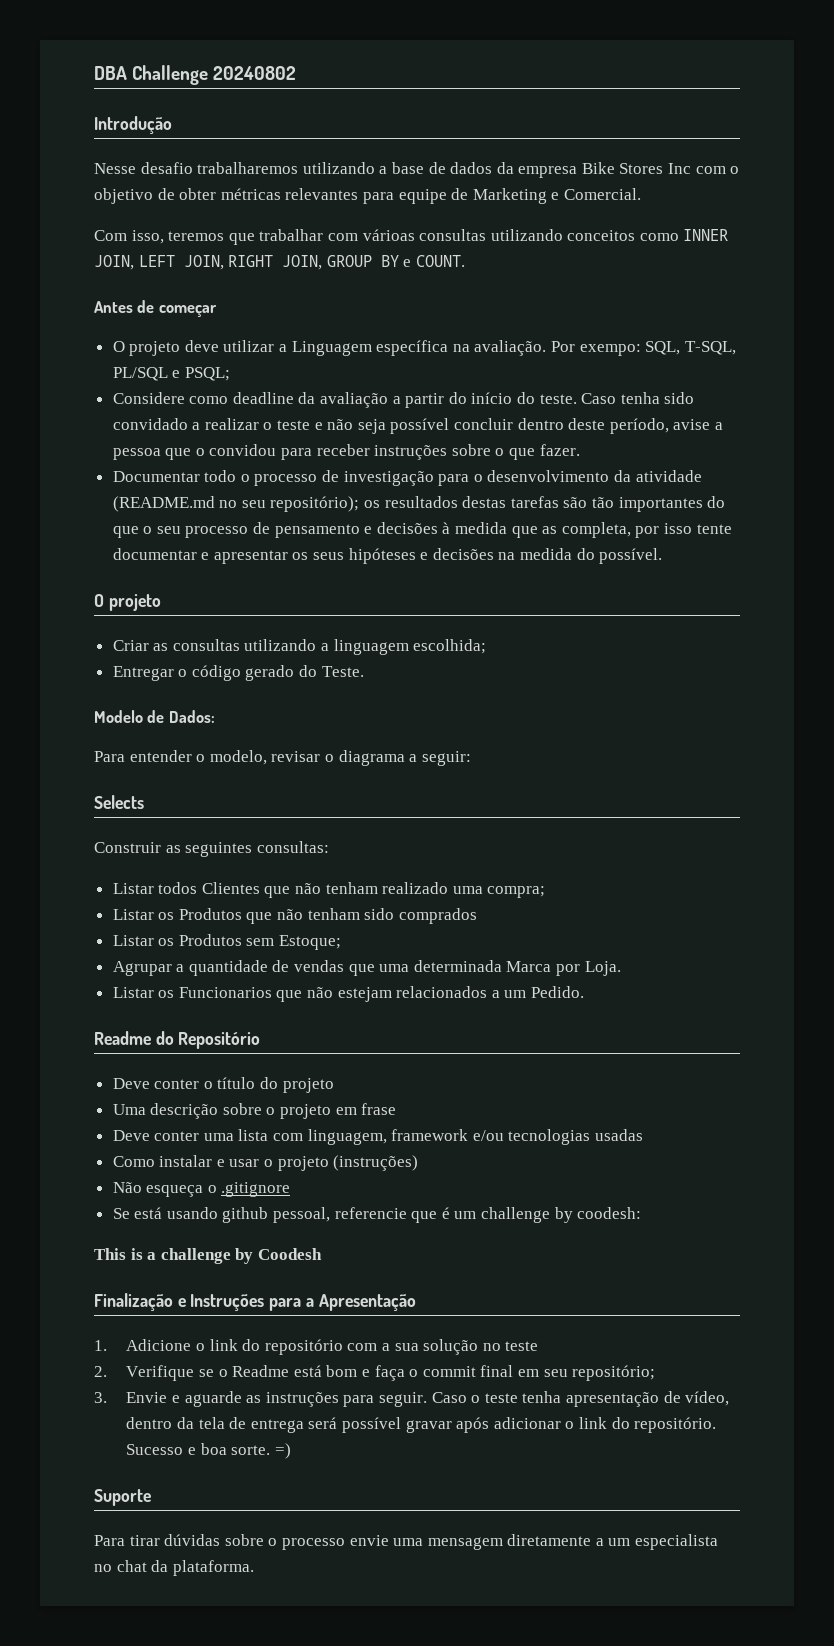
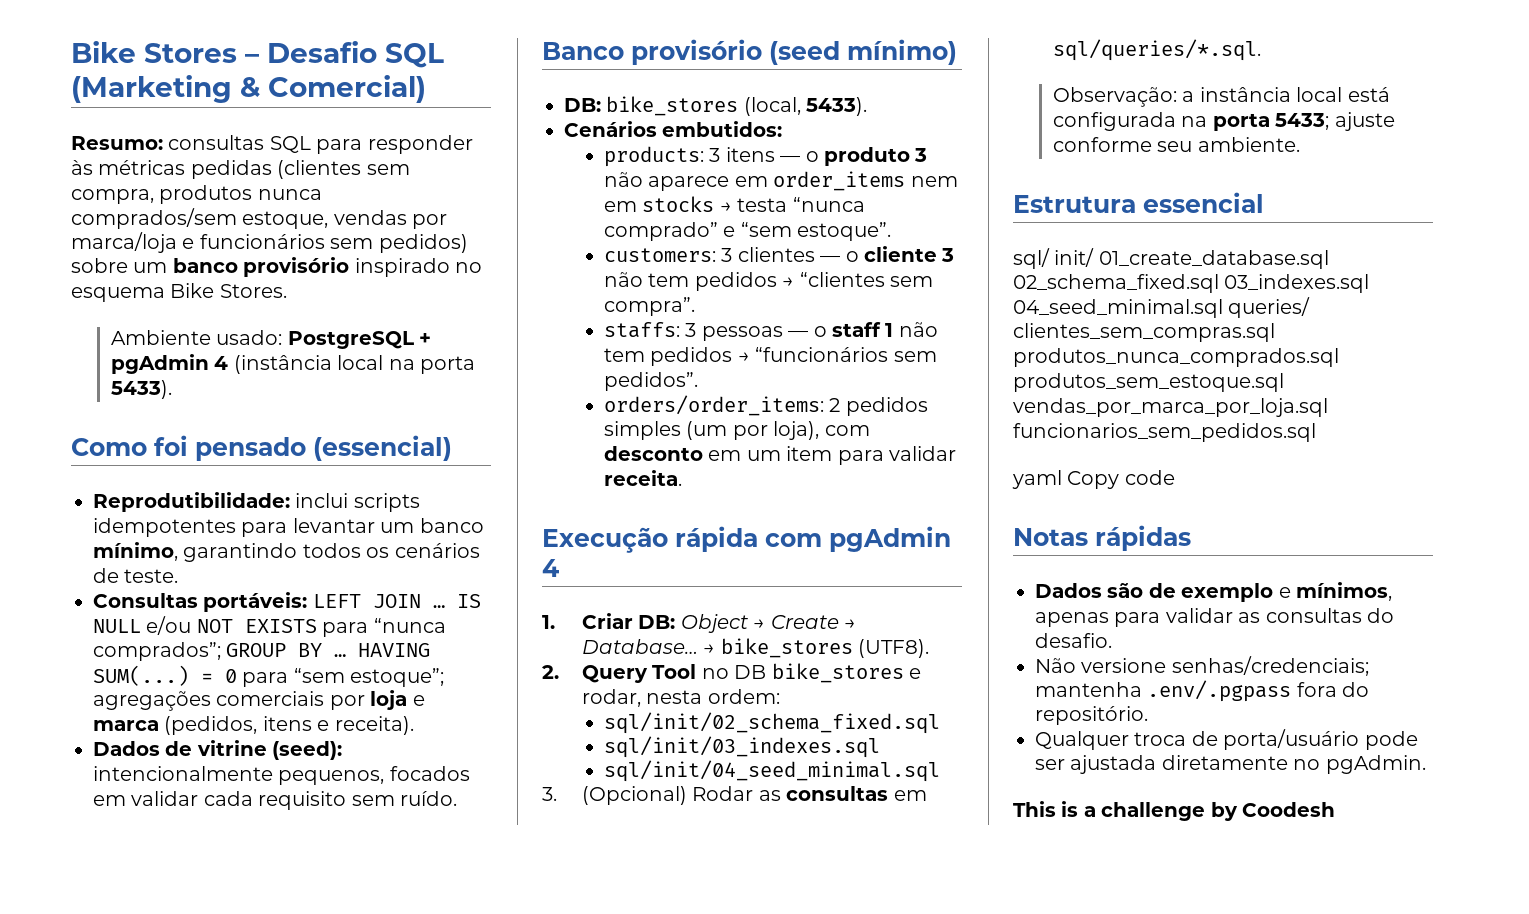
- DBA Challenge 20240802
- Introdução
- Nesse desafio trabalharemos utilizando a base de dados da empresa Bike Stores Inc com o objetivo de obter métricas relevantes para equipe de Marketing e Comercial.
- Com isso, teremos que trabalhar com várioas consultas utilizando conceitos como INNER JOIN, LEFT JOIN, RIGHT JOIN, GROUP BY e COUNT.
- Antes de começar
- O projeto deve utilizar a Linguagem específica na avaliação. Por exempo: SQL, T-SQL, PL/SQL e PSQL;
- Considere como deadline da avaliação a partir do início do teste. Caso tenha sido convidado a realizar o teste e não seja possível concluir dentro deste período, avise a pessoa que o convidou para receber instruções sobre o que fazer.
- Documentar todo o processo de investigação para o desenvolvimento da atividade (README.md no seu repositório); os resultados destas tarefas são tão importantes do que o seu processo de pensamento e decisões à medida que as completa, por isso tente documentar e apresentar os seus hipóteses e decisões na medida do possível.
- O projeto
- Criar as consultas utilizando a linguagem escolhida;
- Entregar o código gerado do Teste.
- Modelo de Dados:
- Para entender o modelo, revisar o diagrama a seguir:
- Selects
- Construir as seguintes consultas:
- Listar todos Clientes que não tenham realizado uma compra;
- Listar os Produtos que não tenham sido comprados
- Listar os Produtos sem Estoque;
- Agrupar a quantidade de vendas que uma determinada Marca por Loja.
- Listar os Funcionarios que não estejam relacionados a um Pedido.
- Readme do Repositório
- Deve conter o título do projeto
- Uma descrição sobre o projeto em frase
- Deve conter uma lista com linguagem, framework e/ou tecnologias usadas
- Como instalar e usar o projeto (instruções)
- Não esqueça o .gitignore
- Se está usando github pessoal, referencie que é um challenge by coodesh:
+ Bike Stores – Desafio SQL (Marketing & Comercial)
+ Resumo: consultas SQL para responder às métricas pedidas (clientes sem compra, produtos nunca comprados/sem estoque, vendas por marca/loja e funcionários sem pedidos) sobre um banco provisório inspirado no esquema Bike Stores.
+ Ambiente usado: PostgreSQL + pgAdmin 4 (instância local na porta 5433).
+ Como foi pensado (essencial)
+ Reprodutibilidade: inclui scripts idempotentes para levantar um banco mínimo, garantindo todos os cenários de teste.
+ Consultas portáveis: LEFT JOIN … IS NULL e/ou NOT EXISTS para “nunca comprados”; GROUP BY … HAVING SUM(...) = 0 para “sem estoque”; agregações comerciais por loja e marca (pedidos, itens e receita).
+ Dados de vitrine (seed): intencionalmente pequenos, focados em validar cada requisito sem ruído.
+ Banco provisório (seed mínimo)
+ DB: bike_stores (local, 5433).
+ Cenários embutidos:
+ products: 3 itens — o produto 3 não aparece em order_items nem em stocks → testa “nunca comprado” e “sem estoque”.
+ customers: 3 clientes — o cliente 3 não tem pedidos → “clientes sem compra”.
+ staffs: 3 pessoas — o staff 1 não tem pedidos → “funcionários sem pedidos”.
+ orders/order_items: 2 pedidos simples (um por loja), com desconto em um item para validar receita.
+ Execução rápida com pgAdmin 4
+ 1. Criar DB: Object → Create → Database… → bike_stores (UTF8).
+ 2. Query Tool no DB bike_stores e rodar, nesta ordem:
+ sql/init/02_schema_fixed.sql
+ sql/init/03_indexes.sql
+ sql/init/04_seed_minimal.sql
+ 3. (Opcional) Rodar as consultas em sql/queries/*.sql.
+ Observação: a instância local está configurada na porta 5433; ajuste conforme seu ambiente.
+ Estrutura essencial
+ sql/ init/ 01_create_database.sql 02_schema_fixed.sql 03_indexes.sql 04_seed_minimal.sql queries/ clientes_sem_compras.sql produtos_nunca_comprados.sql produtos_sem_estoque.sql vendas_por_marca_por_loja.sql funcionarios_sem_pedidos.sql
+ yaml Copy code
+ Notas rápidas
+ Dados são de exemplo e mínimos, apenas para validar as consultas do desafio.
+ Não versione senhas/credenciais; mantenha .env/.pgpass fora do repositório.
+ Qualquer troca de porta/usuário pode ser ajustada diretamente no pgAdmin.
- Finalização e Instruções para a Apresentação
- 1. Adicione o link do repositório com a sua solução no teste
- 2. Verifique se o Readme está bom e faça o commit final em seu repositório;
- 3. Envie e aguarde as instruções para seguir. Caso o teste tenha apresentação de vídeo, dentro da tela de entrega será possível gravar após adicionar o link do repositório. Sucesso e boa sorte. =)
- Suporte
- Para tirar dúvidas sobre o processo envie uma mensagem diretamente a um especialista no chat da plataforma.

